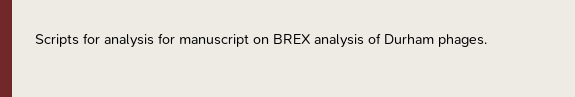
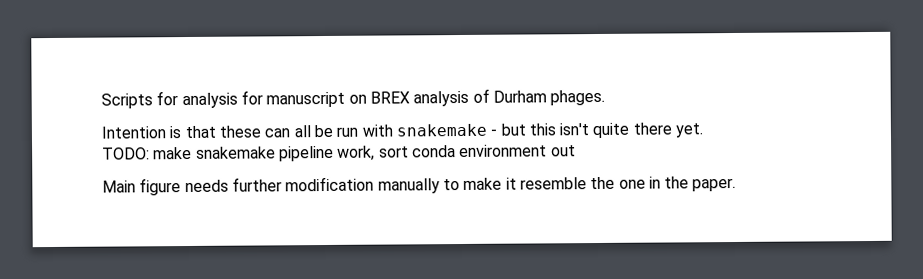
+ Intention is that these can all be run with snakemake - but this isn't quite there yet.
+ TODO: make snakemake pipeline work, sort conda environment out
+ Main figure needs further modification manually to make it resemble the one in the paper.

